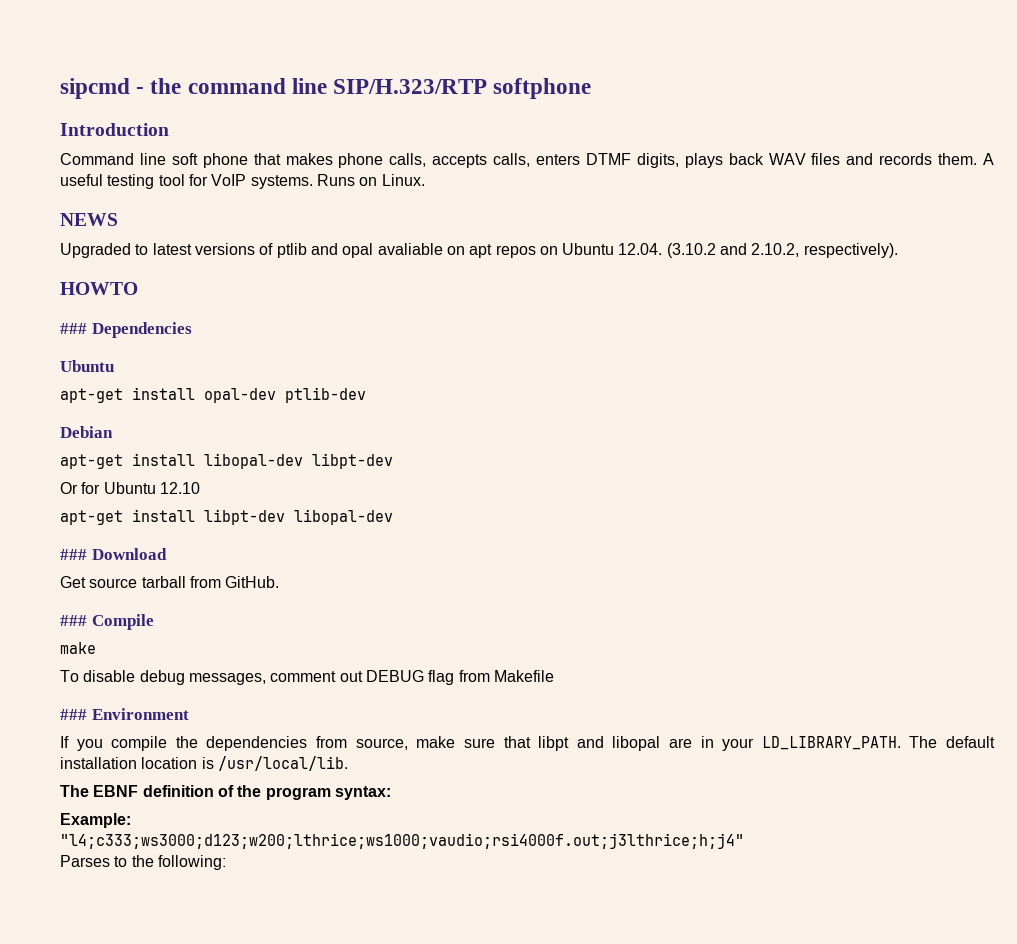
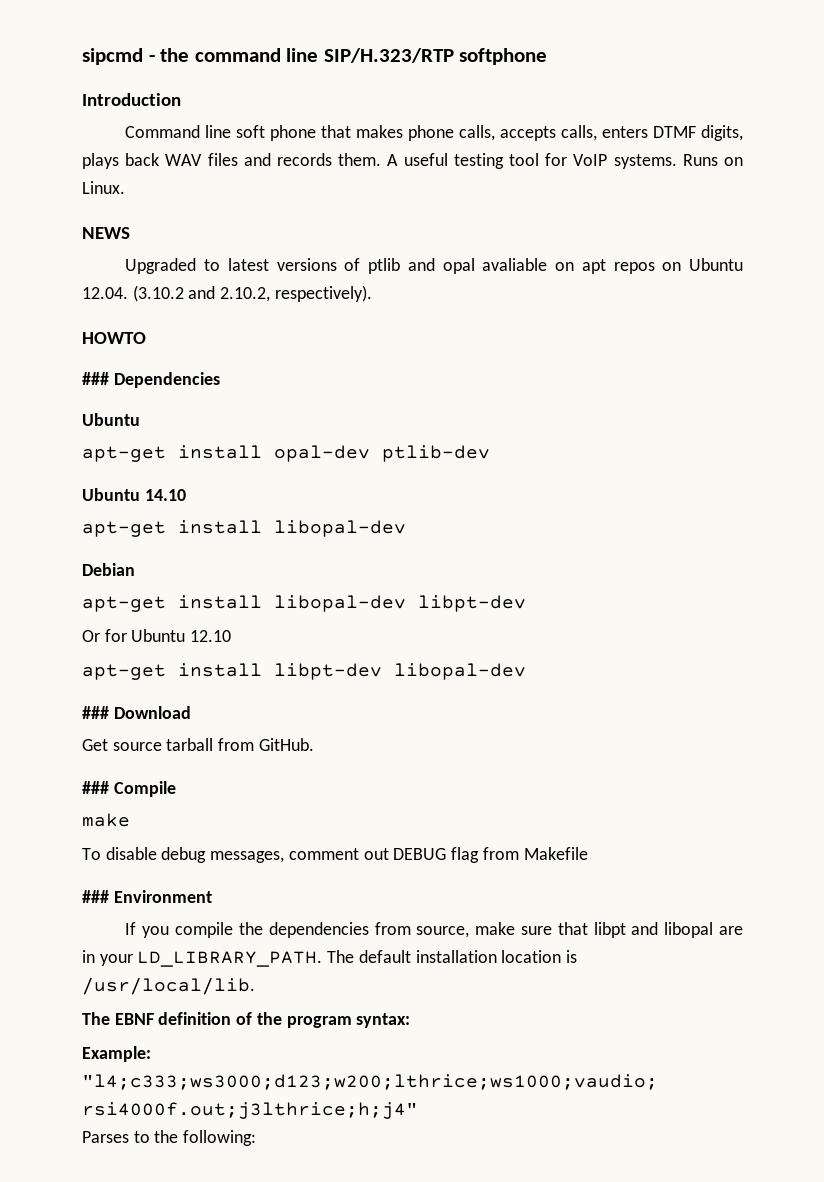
+ Ubuntu 14.10
+ apt-get install libopal-dev

